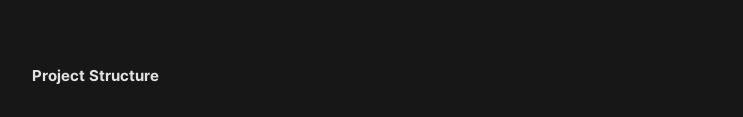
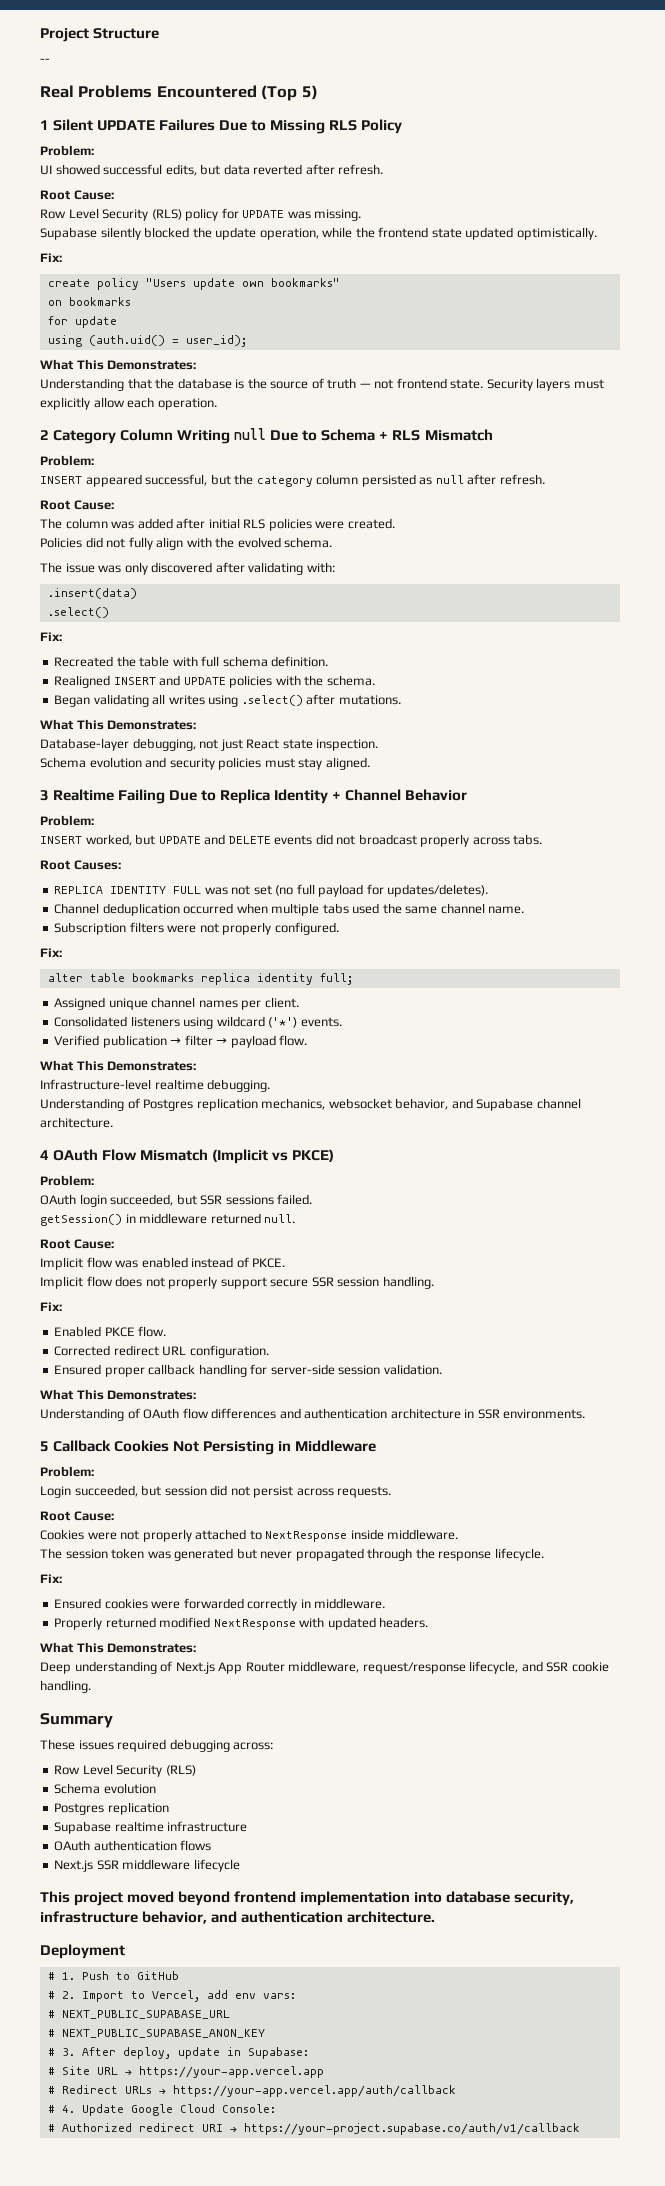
+ --
+ Real Problems Encountered (Top 5)
+ 1 Silent UPDATE Failures Due to Missing RLS Policy
+ Problem:
+ UI showed successful edits, but data reverted after refresh.
+ Root Cause:
+ Row Level Security (RLS) policy for UPDATE was missing.
+ Supabase silently blocked the update operation, while the frontend state updated optimistically.
+ Fix:
+ create policy "Users update own bookmarks"
+ on bookmarks
+ for update
+ using (auth.uid() = user_id);
+ What This Demonstrates:
+ Understanding that the database is the source of truth — not frontend state. Security layers must explicitly allow each operation.
+ 2 Category Column Writing null Due to Schema + RLS Mismatch
+ Problem:
+ INSERT appeared successful, but the category column persisted as null after refresh.
+ Root Cause:
+ The column was added after initial RLS policies were created.
+ Policies did not fully align with the evolved schema.
+ The issue was only discovered after validating with:
+ .insert(data)
+ .select()
+ Fix:
+ Recreated the table with full schema definition.
+ Realigned INSERT and UPDATE policies with the schema.
+ Began validating all writes using .select() after mutations.
+ What This Demonstrates:
+ Database-layer debugging, not just React state inspection.
+ Schema evolution and security policies must stay aligned.
+ 3 Realtime Failing Due to Replica Identity + Channel Behavior
+ Problem:
+ INSERT worked, but UPDATE and DELETE events did not broadcast properly across tabs.
+ Root Causes:
+ REPLICA IDENTITY FULL was not set (no full payload for updates/deletes).
+ Channel deduplication occurred when multiple tabs used the same channel name.
+ Subscription filters were not properly configured.
+ Fix:
+ alter table bookmarks replica identity full;
+ Assigned unique channel names per client.
+ Consolidated listeners using wildcard ('*') events.
+ Verified publication → filter → payload flow.
+ What This Demonstrates:
+ Infrastructure-level realtime debugging.
+ Understanding of Postgres replication mechanics, websocket behavior, and Supabase channel architecture.
+ 4 OAuth Flow Mismatch (Implicit vs PKCE)
+ Problem:
+ OAuth login succeeded, but SSR sessions failed.
+ getSession() in middleware returned null.
+ Root Cause:
+ Implicit flow was enabled instead of PKCE.
+ Implicit flow does not properly support secure SSR session handling.
+ Fix:
+ Enabled PKCE flow.
+ Corrected redirect URL configuration.
+ Ensured proper callback handling for server-side session validation.
+ What This Demonstrates:
+ Understanding of OAuth flow differences and authentication architecture in SSR environments.
+ 5 Callback Cookies Not Persisting in Middleware
+ Problem:
+ Login succeeded, but session did not persist across requests.
+ Root Cause:
+ Cookies were not properly attached to NextResponse inside middleware.
+ The session token was generated but never propagated through the response lifecycle.
+ Fix:
+ Ensured cookies were forwarded correctly in middleware.
+ Properly returned modified NextResponse with updated headers.
+ What This Demonstrates:
+ Deep understanding of Next.js App Router middleware, request/response lifecycle, and SSR cookie handling.
+ Summary
+ These issues required debugging across:
+ Row Level Security (RLS)
+ Schema evolution
+ Postgres replication
+ Supabase realtime infrastructure
+ OAuth authentication flows
+ Next.js SSR middleware lifecycle
+ This project moved beyond frontend implementation into database security, infrastructure behavior, and authentication architecture.
+ Deployment
+ # 1. Push to GitHub
+ # 2. Import to Vercel, add env vars:
+ # NEXT_PUBLIC_SUPABASE_URL
+ # NEXT_PUBLIC_SUPABASE_ANON_KEY
+ # 3. After deploy, update in Supabase:
+ # Site URL → https://your-app.vercel.app
+ # Redirect URLs → https://your-app.vercel.app/auth/callback
+ # 4. Update Google Cloud Console:
+ # Authorized redirect URI → https://your-project.supabase.co/auth/v1/callback

